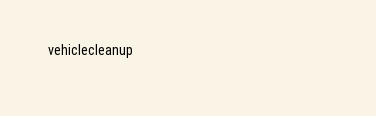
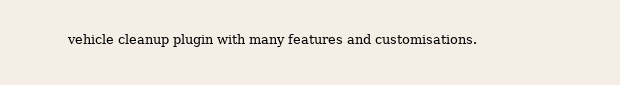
- vehiclecleanup
+ vehicle cleanup plugin with many features and customisations.

